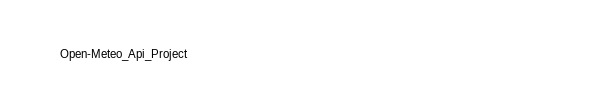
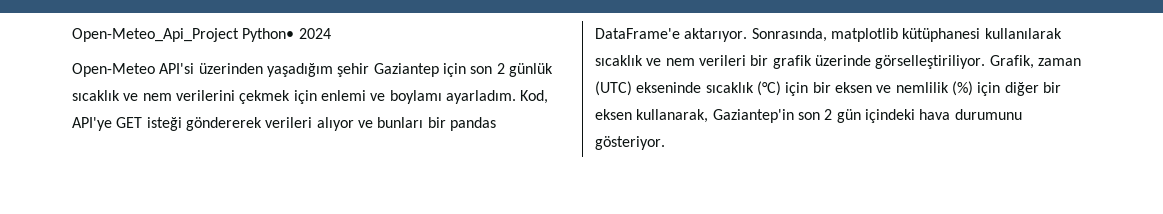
- Open-Meteo_Api_Project
+ Open-Meteo_Api_Project Python• 2024
+ Open-Meteo API'si üzerinden yaşadığım şehir Gaziantep için son 2 günlük sıcaklık ve nem verilerini çekmek için enlemi ve boylamı ayarladım. Kod, API'ye GET isteği göndererek verileri alıyor ve bunları bir pandas DataFrame'e aktarıyor. Sonrasında, matplotlib kütüphanesi kullanılarak sıcaklık ve nem verileri bir grafik üzerinde görselleştiriliyor. Grafik, zaman (UTC) ekseninde sıcaklık (°C) için bir eksen ve nemlilik (%) için diğer bir eksen kullanarak, Gaziantep'in son 2 gün içindeki hava durumunu gösteriyor.

